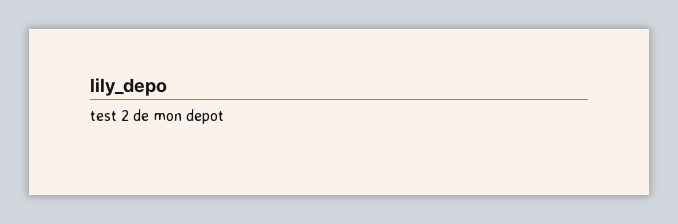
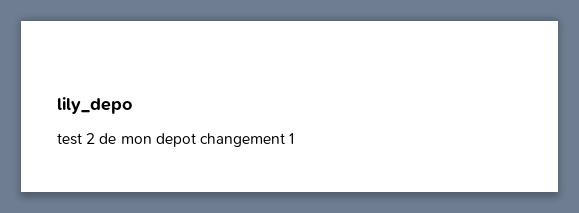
- test 2 de mon depot
+ test 2 de mon depot changement 1

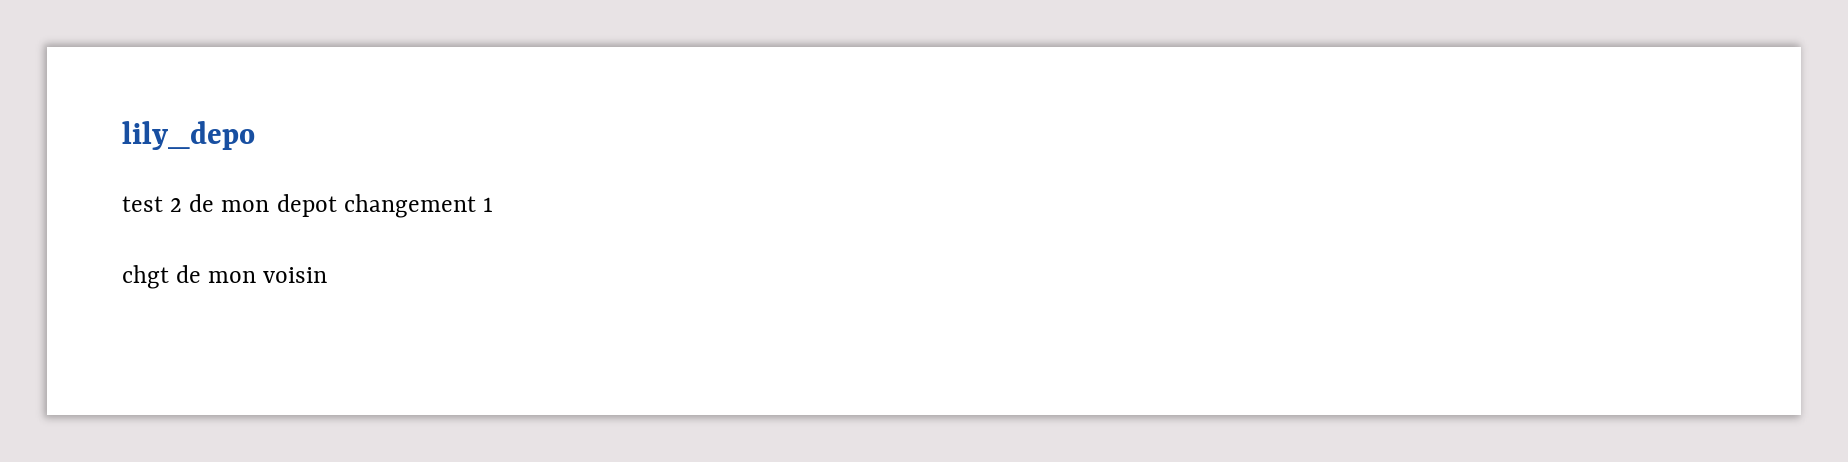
+ chgt de mon voisin

